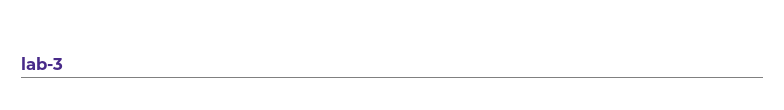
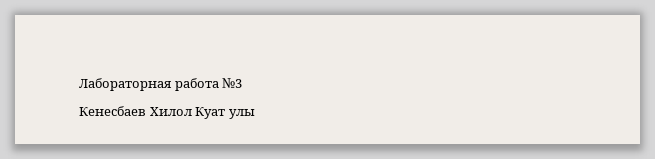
- lab-3
+ Лабораторная работа №3
+ Кенесбаев Хилол Куат улы

